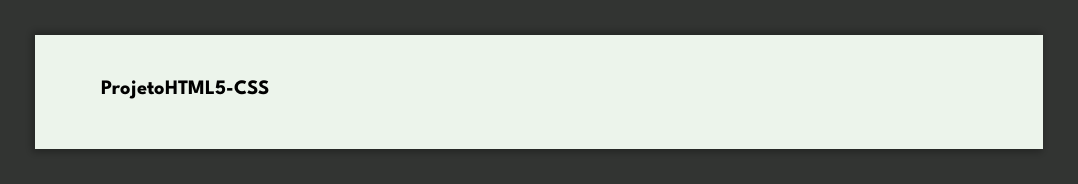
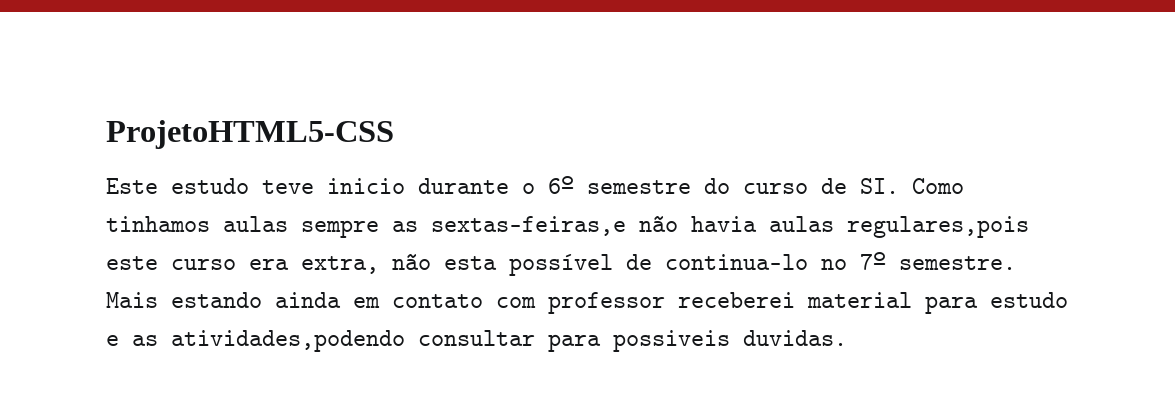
+ Este estudo teve inicio durante o 6º semestre do curso de SI. Como tinhamos aulas sempre as sextas-feiras,e não havia aulas regulares,pois este curso era extra, não esta possível de continua-lo no 7º semestre. Mais estando ainda em contato com professor receberei material para estudo e as atividades,podendo consultar para possiveis duvidas.

